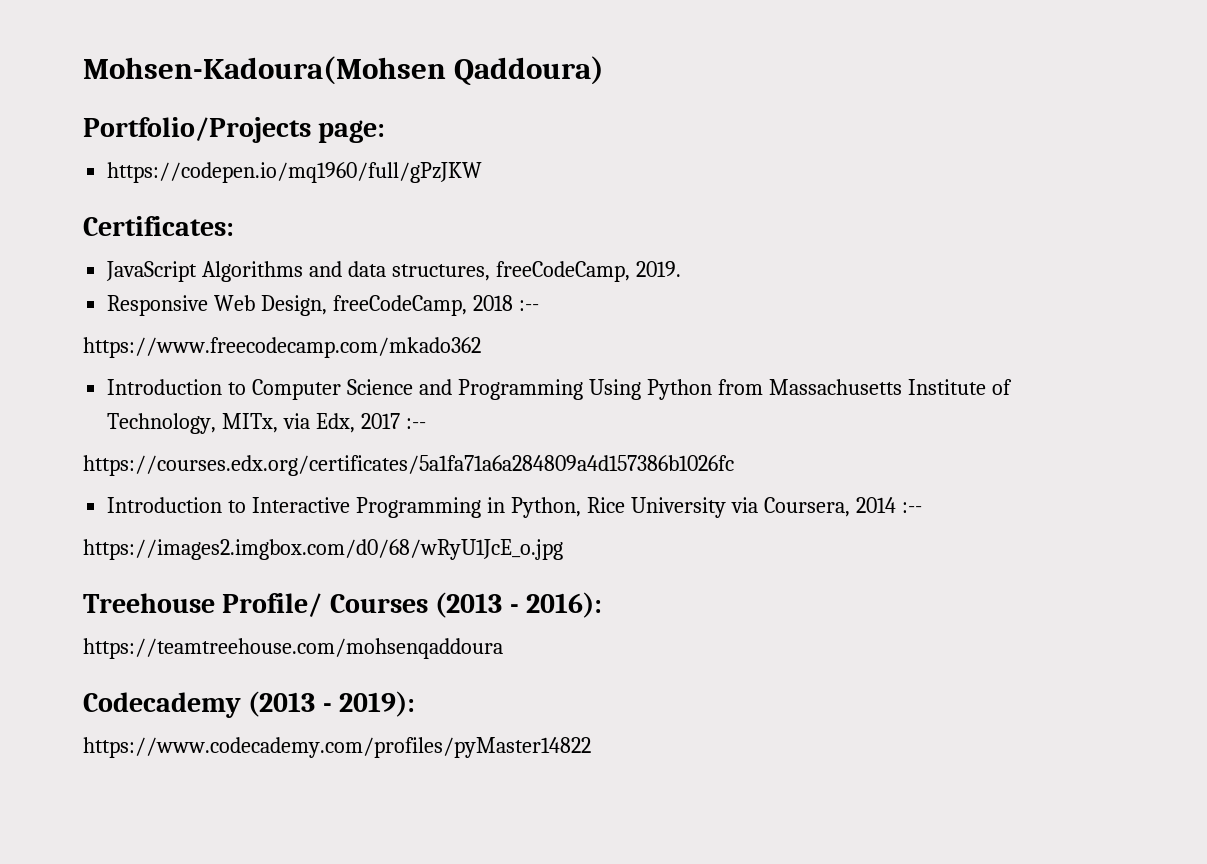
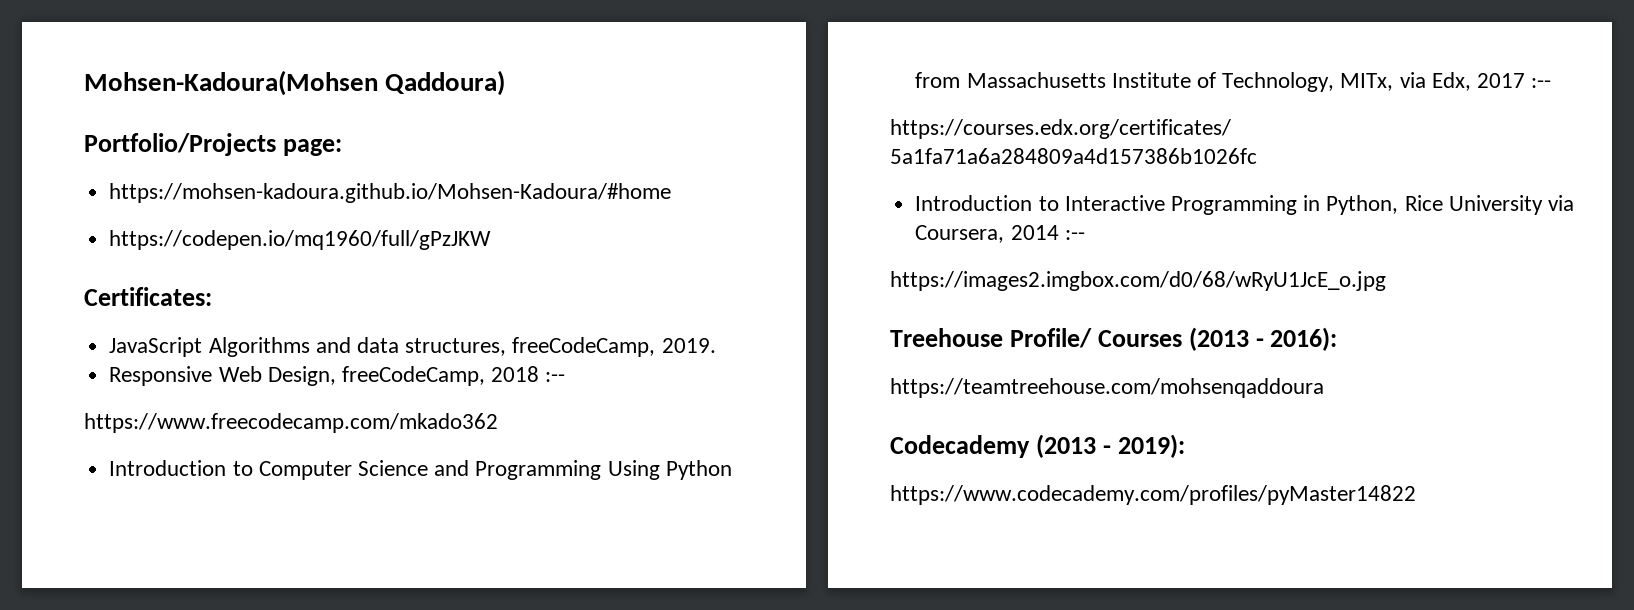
+ https://mohsen-kadoura.github.io/Mohsen-Kadoura/#home

